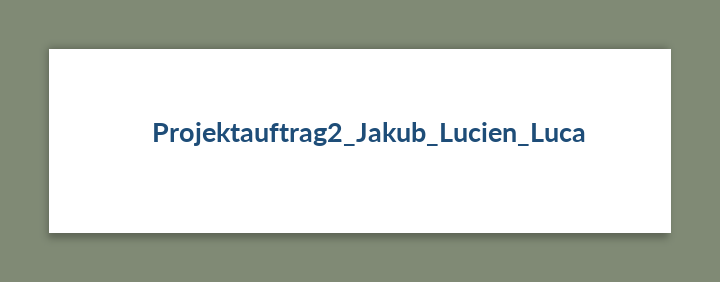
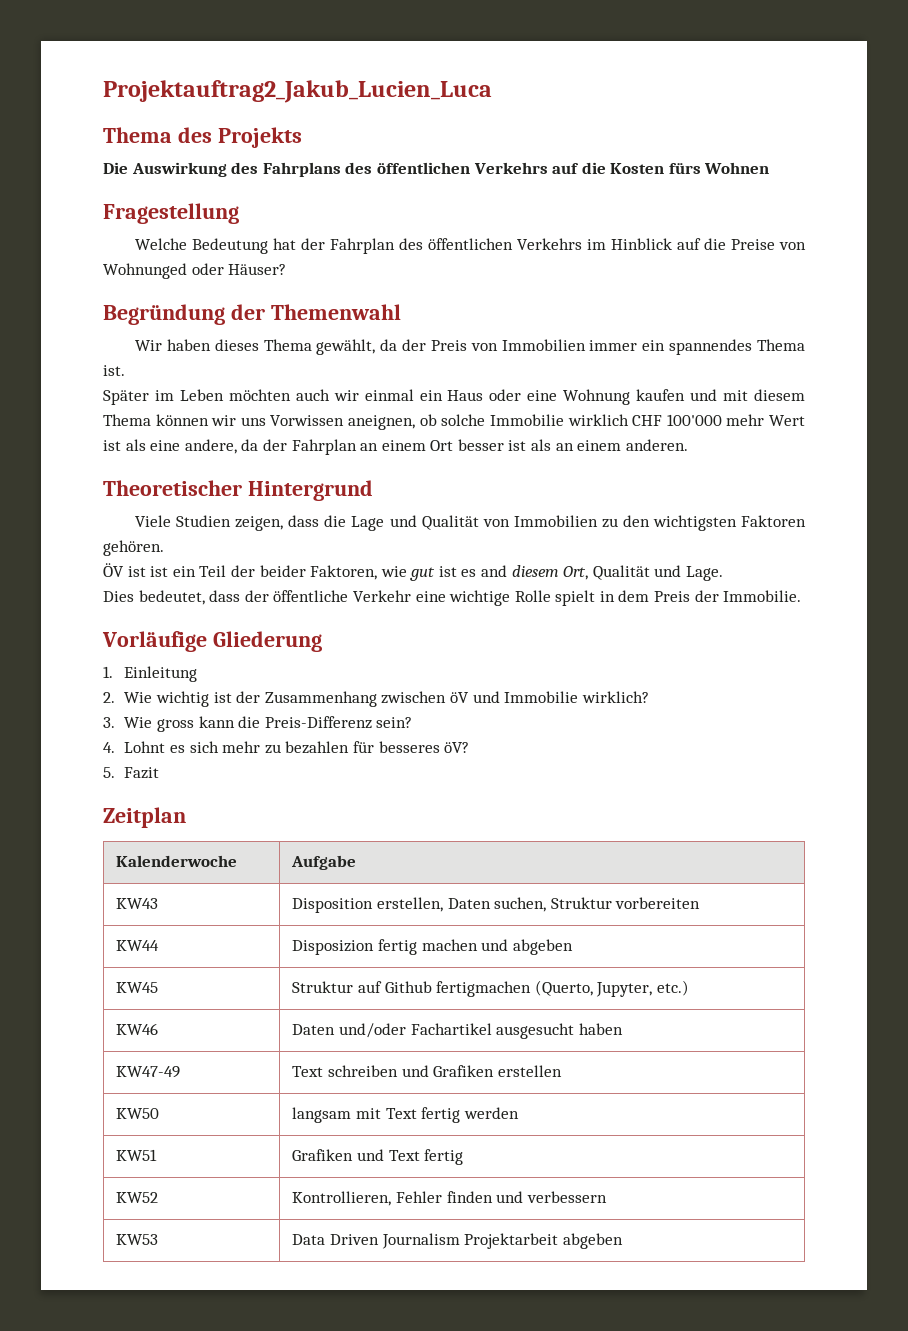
+ Thema des Projekts
+ Die Auswirkung des Fahrplans des öffentlichen Verkehrs auf die Kosten fürs Wohnen
+ Fragestellung
+ Welche Bedeutung hat der Fahrplan des öffentlichen Verkehrs im Hinblick auf die Preise von Wohnunged oder Häuser?
+ Begründung der Themenwahl
+ Wir haben dieses Thema gewählt, da der Preis von Immobilien immer ein spannendes Thema ist.
+ Später im Leben möchten auch wir einmal ein Haus oder eine Wohnung kaufen und mit diesem Thema können wir uns Vorwissen aneignen, ob solche Immobilie wirklich CHF 100'000 mehr Wert ist als eine andere, da der Fahrplan an einem Ort besser ist als an einem anderen.
+ Theoretischer Hintergrund
+ Viele Studien zeigen, dass die Lage und Qualität von Immobilien zu den wichtigsten Faktoren gehören.
+ ÖV ist ist ein Teil der beider Faktoren, wie gut ist es and diesem Ort, Qualität und Lage.
+ Dies bedeutet, dass der öffentliche Verkehr eine wichtige Rolle spielt in dem Preis der Immobilie.
+ Vorläufige Gliederung
+ 1. Einleitung
+ 2. Wie wichtig ist der Zusammenhang zwischen öV und Immobilie wirklich?
+ 3. Wie gross kann die Preis-Differenz sein?
+ 4. Lohnt es sich mehr zu bezahlen für besseres öV?
+ 5. Fazit
+ Zeitplan
+ Kalenderwoche | Aufgabe
+ KW43 | Disposition erstellen, Daten suchen, Struktur vorbereiten
+ KW44 | Disposizion fertig machen und abgeben
+ KW45 | Struktur auf Github fertigmachen (Querto, Jupyter, etc.)
+ KW46 | Daten und/oder Fachartikel ausgesucht haben
+ KW47-49 | Text schreiben und Grafiken erstellen
+ KW50 | langsam mit Text fertig werden
+ KW51 | Grafiken und Text fertig
+ KW52 | Kontrollieren, Fehler finden und verbessern
+ KW53 | Data Driven Journalism Projektarbeit abgeben

